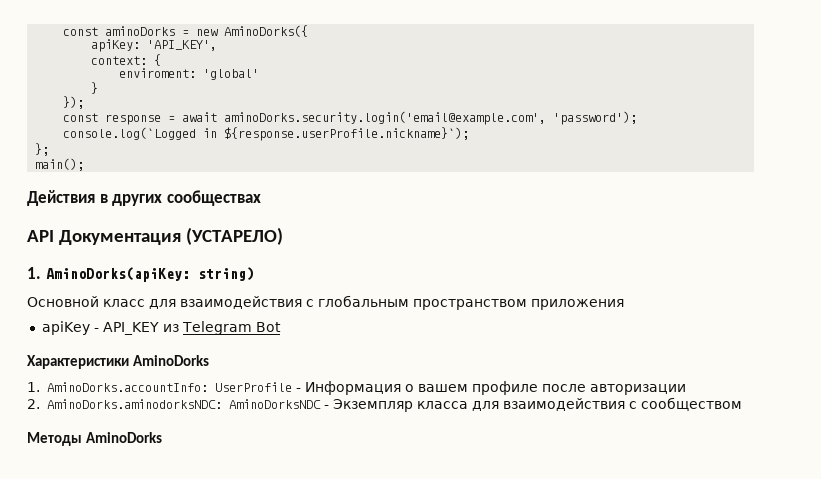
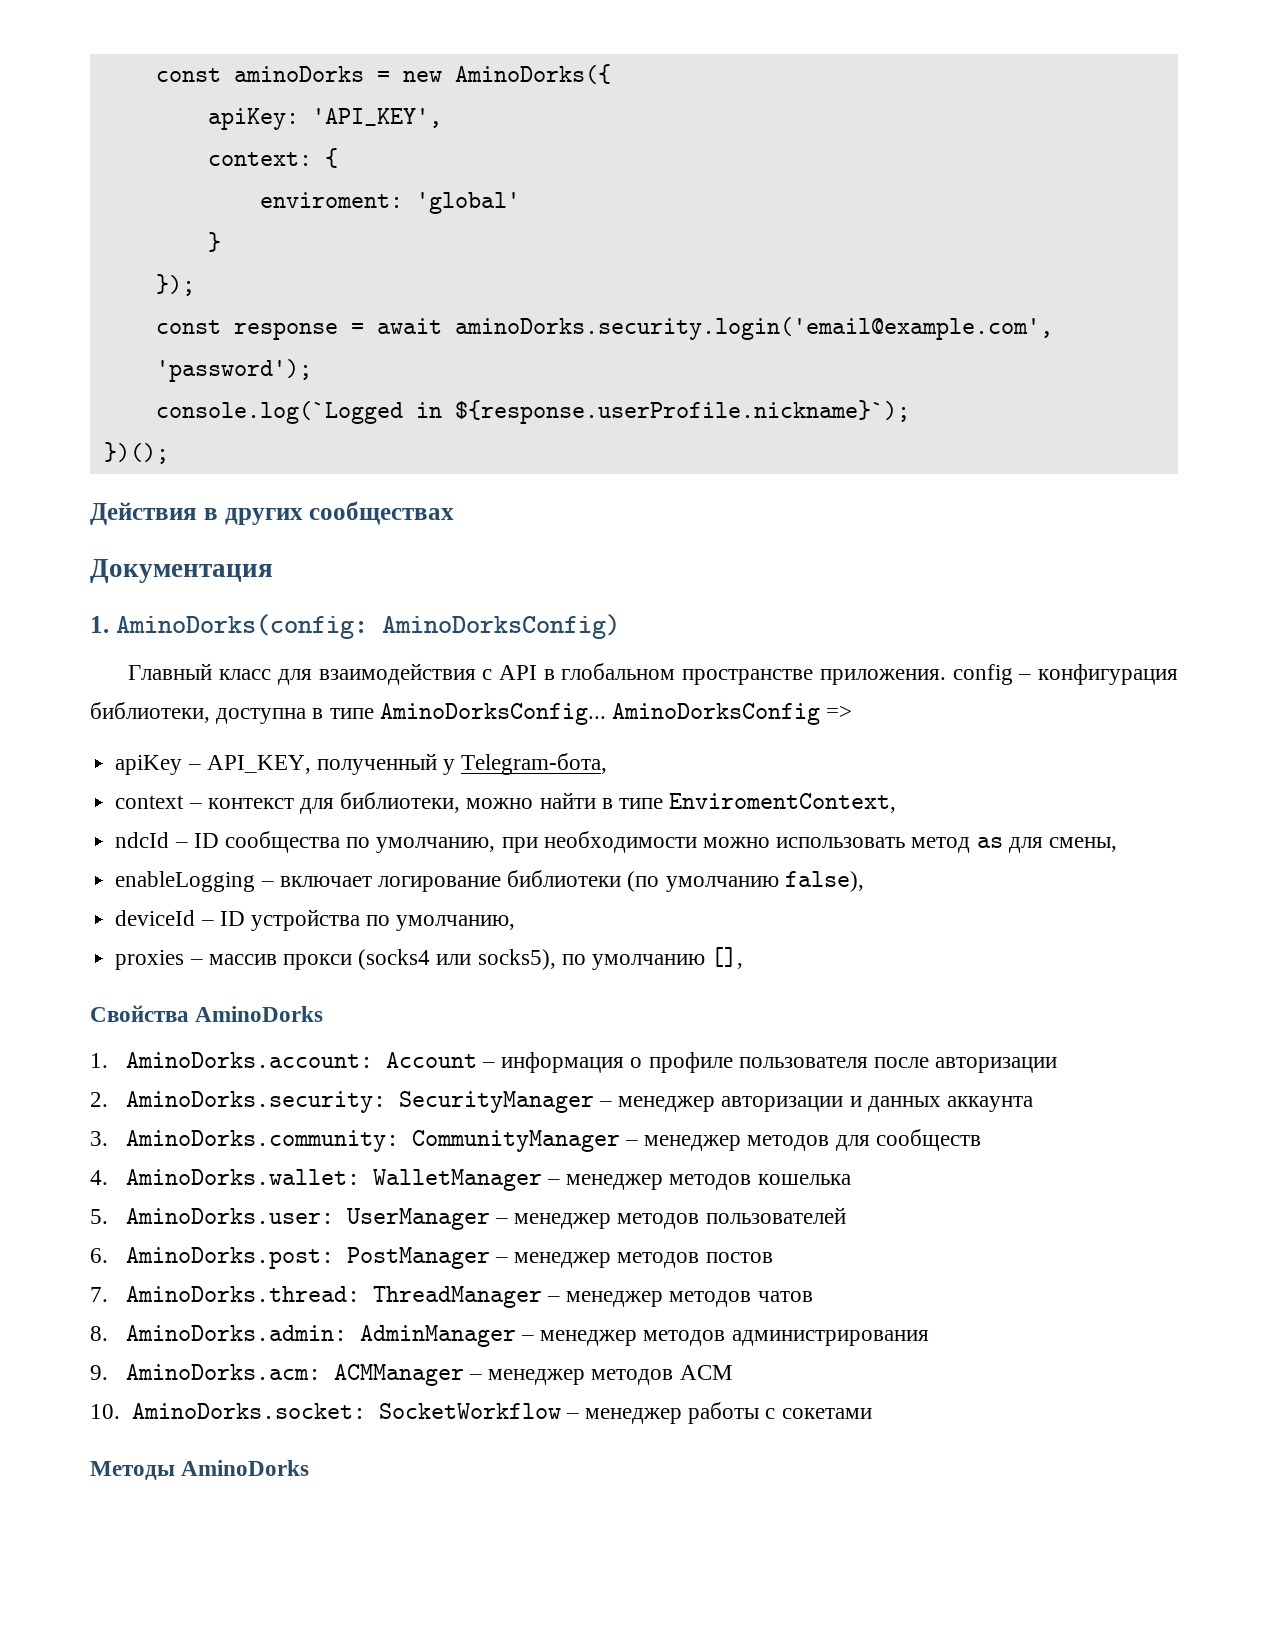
- };
- main();
+ })();
- API Документация (УСТАРЕЛО)
- 1. AminoDorks(apiKey: string)
- Основной класс для взаимодействия с глобальным пространством приложения
- apiKey - API_KEY из Telegram Bot
- Характеристики AminoDorks
- 1. AminoDorks.accountInfo: UserProfile - Информация о вашем профиле после авторизации
- 2. AminoDorks.aminodorksNDC: AminoDorksNDC - Экземпляр класса для взаимодействия с сообществом
+ Документация
+ 1. AminoDorks(config: AminoDorksConfig)
+ Главный класс для взаимодействия с API в глобальном пространстве приложения. config – конфигурация библиотеки, доступна в типе AminoDorksConfig... AminoDorksConfig =>
+ apiKey – API_KEY, полученный у Telegram-бота,
+ context – контекст для библиотеки, можно найти в типе EnviromentContext,
+ ndcId – ID сообщества по умолчанию, при необходимости можно использовать метод as для смены,
+ enableLogging – включает логирование библиотеки (по умолчанию false),
+ deviceId – ID устройства по умолчанию,
+ proxies – массив прокси (socks4 или socks5), по умолчанию [],
+ Свойства AminoDorks
+ 1. AminoDorks.account: Account – информация о профиле пользователя после авторизации
+ 2. AminoDorks.security: SecurityManager – менеджер авторизации и данных аккаунта
+ 3. AminoDorks.community: CommunityManager – менеджер методов для сообществ
+ 4. AminoDorks.wallet: WalletManager – менеджер методов кошелька
+ 5. AminoDorks.user: UserManager – менеджер методов пользователей
+ 6. AminoDorks.post: PostManager – менеджер методов постов
+ 7. AminoDorks.thread: ThreadManager – менеджер методов чатов
+ 8. AminoDorks.admin: AdminManager – менеджер методов администрирования
+ 9. AminoDorks.acm: ACMManager – менеджер методов ACM
+ 10. AminoDorks.socket: SocketWorkflow – менеджер работы с сокетами

